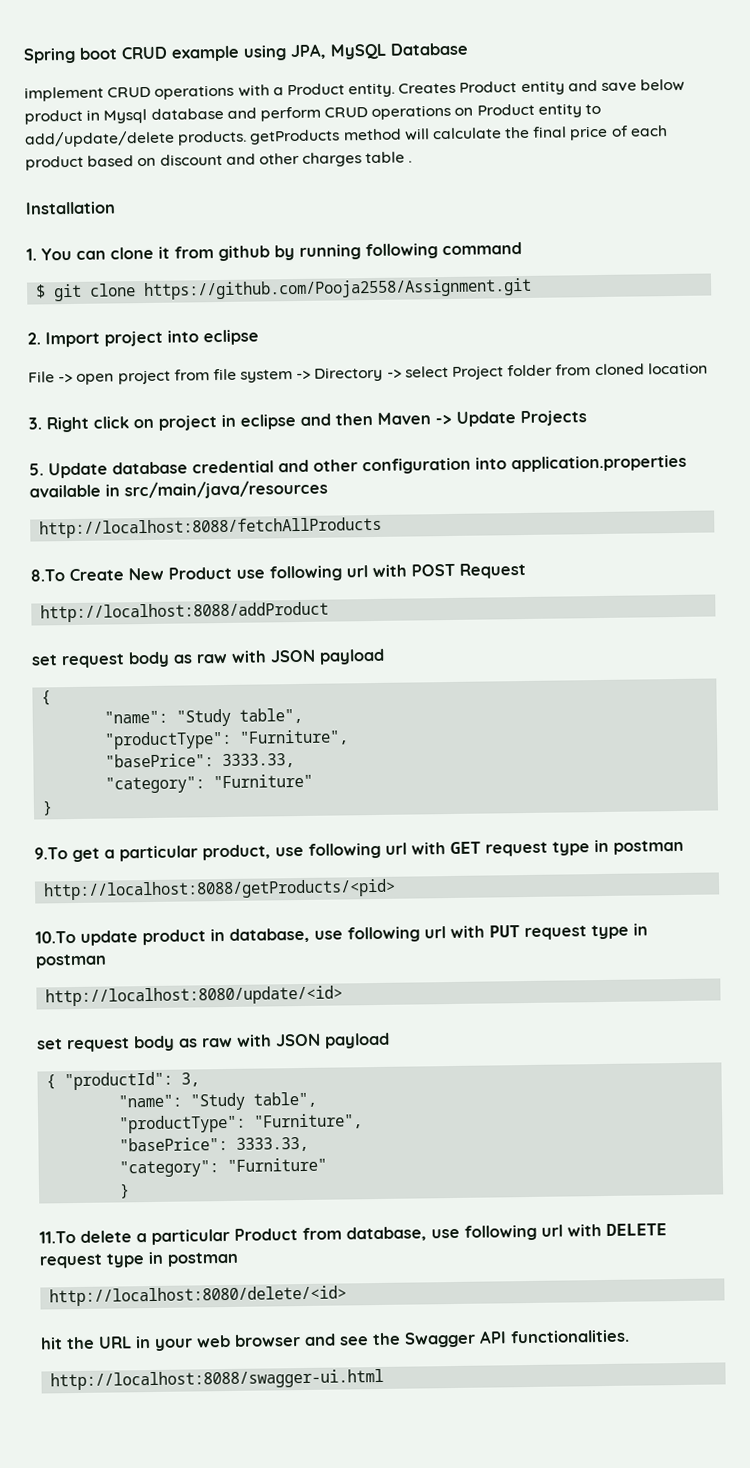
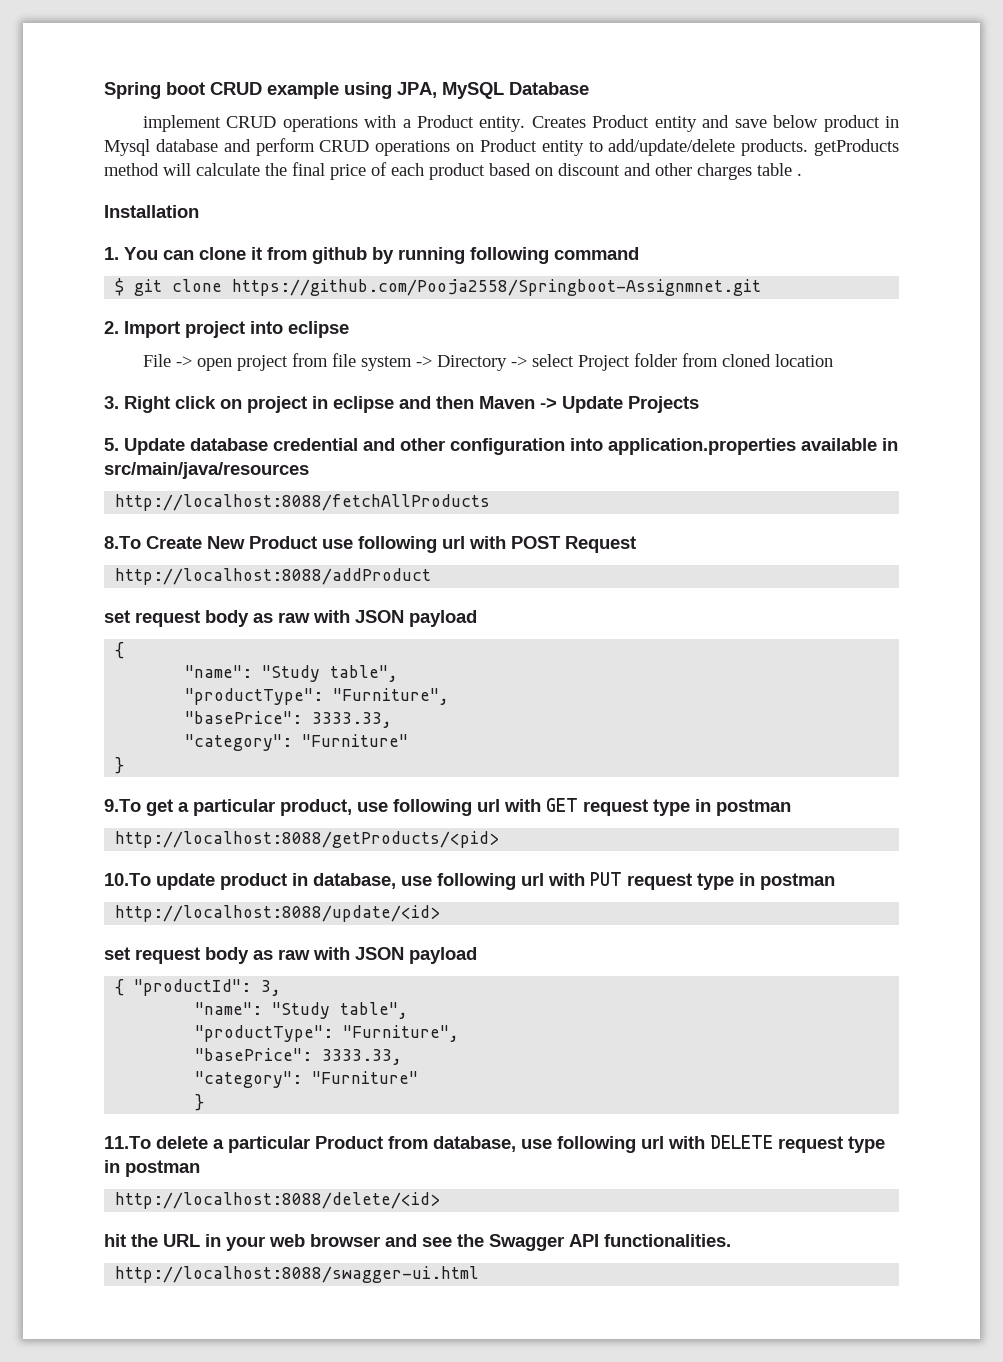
- $ git clone https://github.com/Pooja2558/Assignment.git
+ $ git clone https://github.com/Pooja2558/Springboot-Assignmnet.git
- http://localhost:8080/update/<id>
+ http://localhost:8088/update/<id>
- http://localhost:8080/delete/<id>
+ http://localhost:8088/delete/<id>

